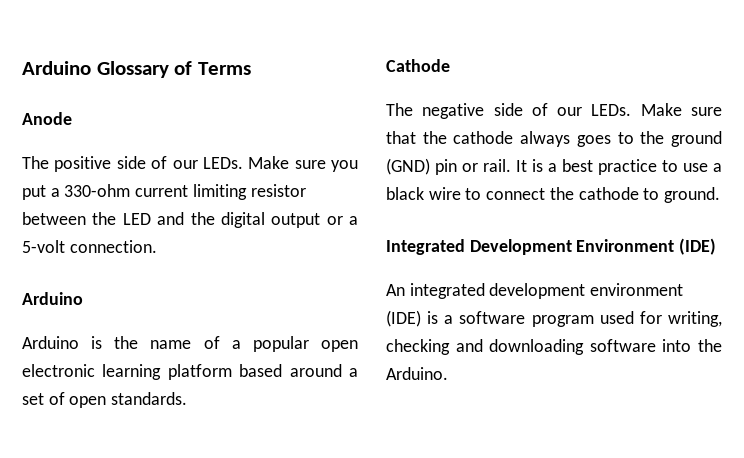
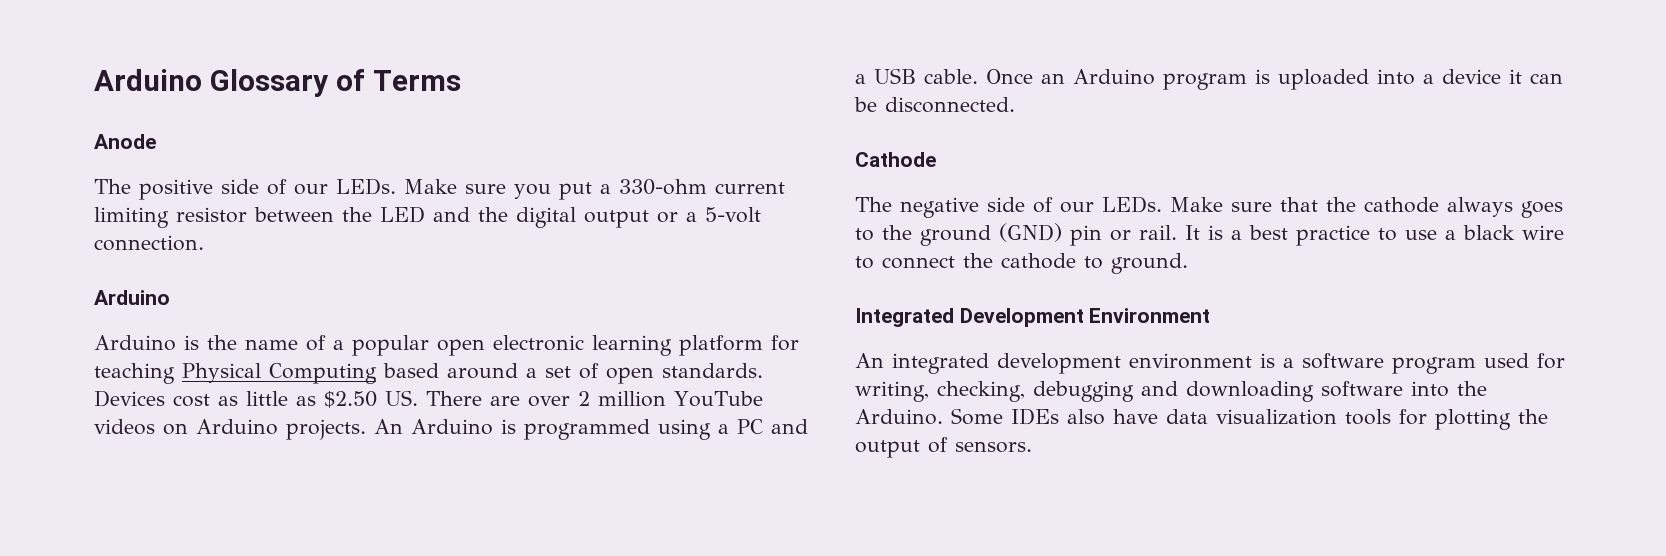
- Arduino is the name of a popular open electronic learning platform based around a set of open standards.
+ Arduino is the name of a popular open electronic learning platform for teaching Physical Computing based around a set of open standards. Devices cost as little as $2.50 US. There are over 2 million YouTube videos on Arduino projects. An Arduino is programmed using a PC and a USB cable. Once an Arduino program is uploaded into a device it can be disconnected.
- Integrated Development Environment (IDE)
+ Integrated Development Environment
- An integrated development environment (IDE) is a software program used for writing, checking and downloading software into the Arduino.
+ An integrated development environment is a software program used for writing, checking, debugging and downloading software into the Arduino.
+ Some IDEs also have data visualization tools for plotting the output of sensors.

